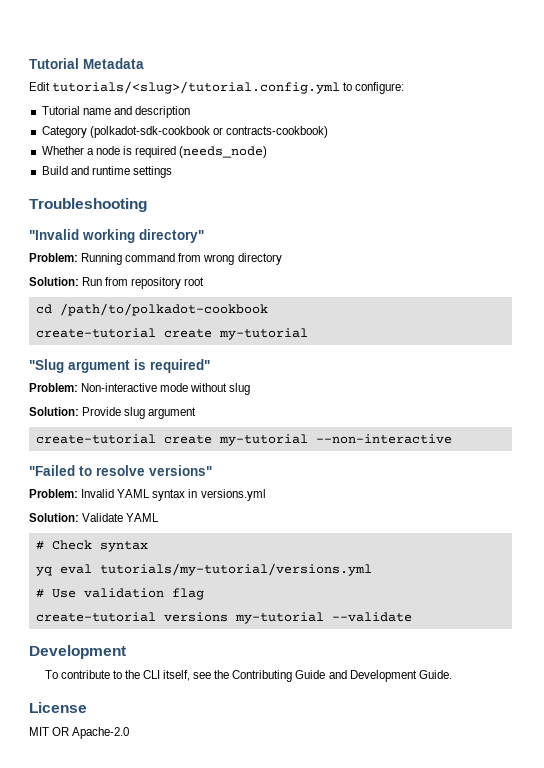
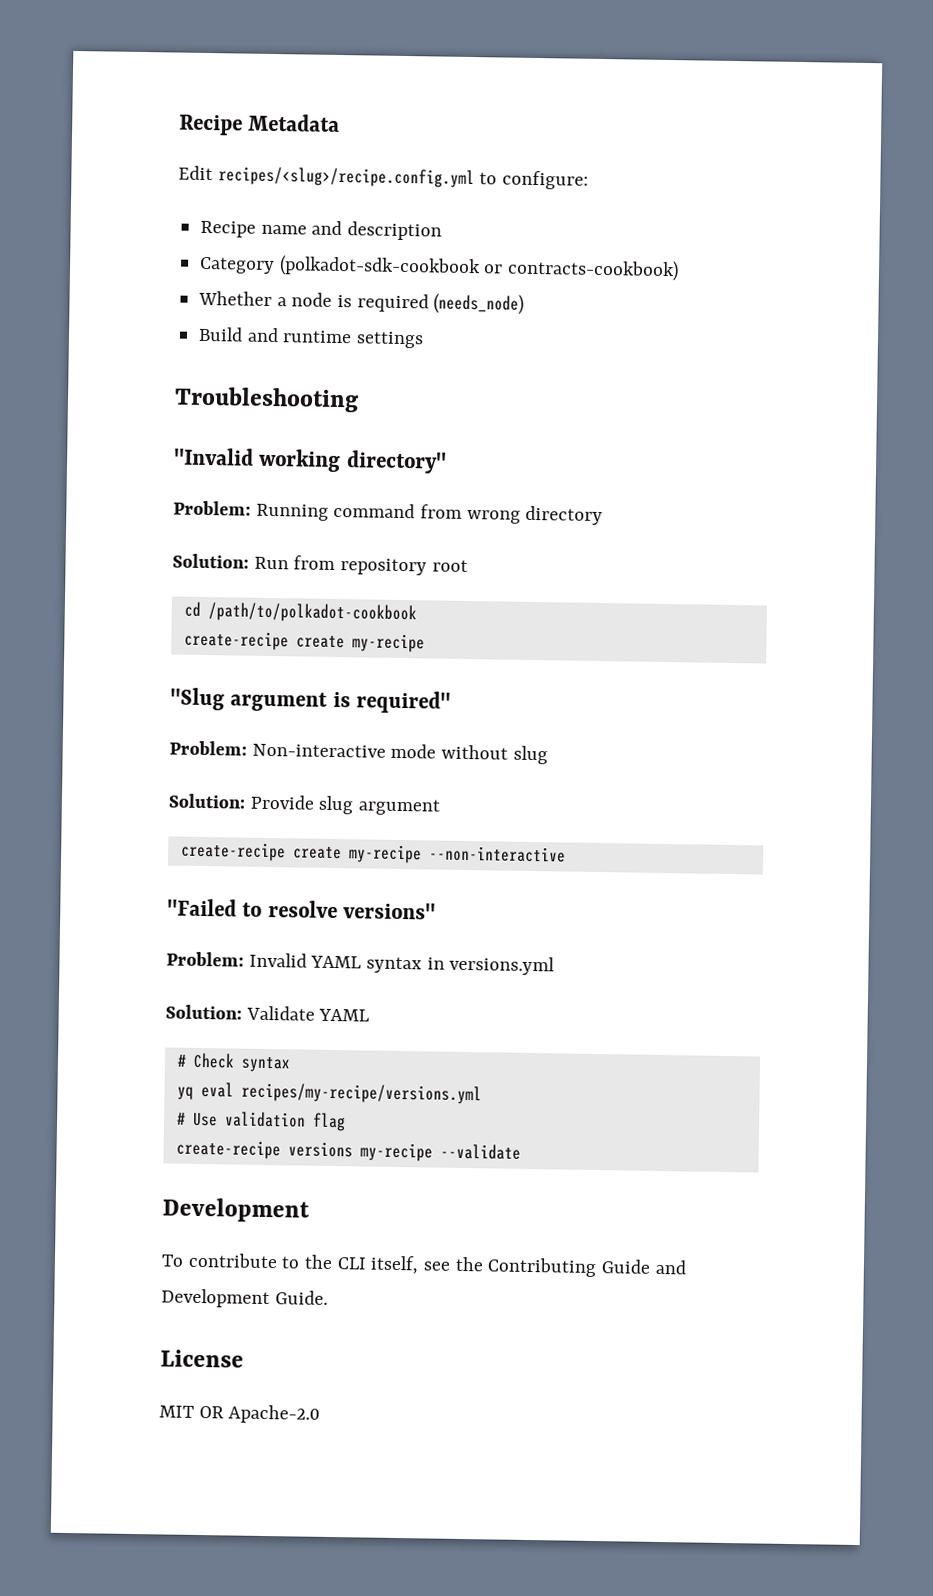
- Tutorial Metadata
+ Recipe Metadata
- Edit tutorials/<slug>/tutorial.config.yml to configure:
+ Edit recipes/<slug>/recipe.config.yml to configure:
- Tutorial name and description
+ Recipe name and description
  cd /path/to/polkadot-cookbook
- create-tutorial create my-tutorial
+ create-recipe create my-recipe
- create-tutorial create my-tutorial --non-interactive
+ create-recipe create my-recipe --non-interactive
- yq eval tutorials/my-tutorial/versions.yml
+ yq eval recipes/my-recipe/versions.yml
- create-tutorial versions my-tutorial --validate
+ create-recipe versions my-recipe --validate

